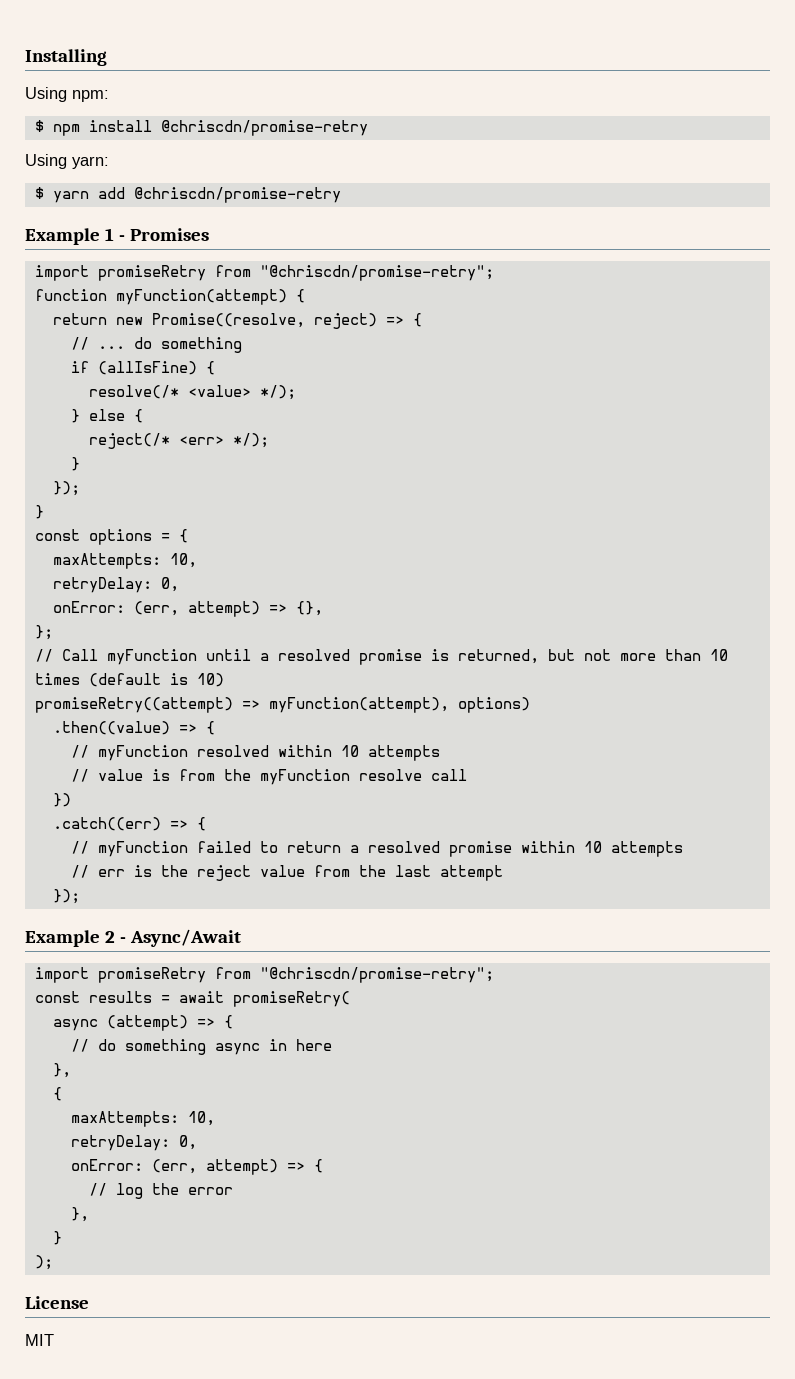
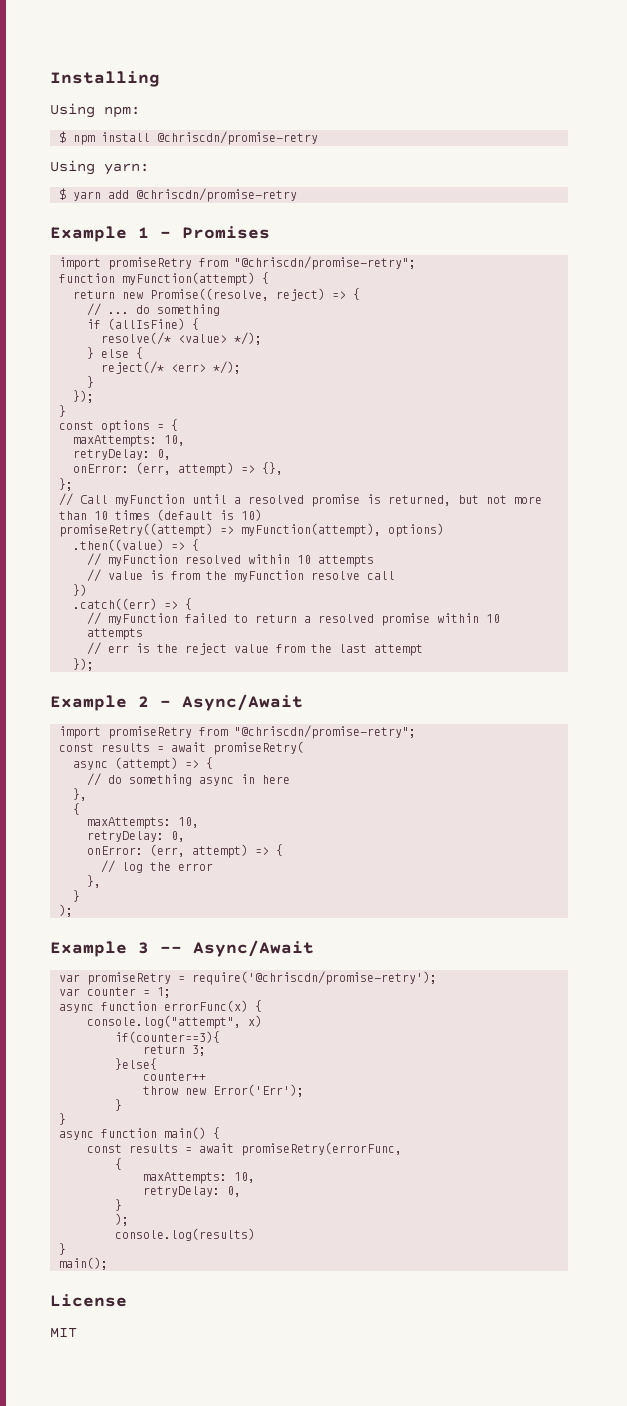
+ Example 3 -- Async/Await
+ var promiseRetry = require('@chriscdn/promise-retry');
+ var counter = 1;
+ async function errorFunc(x) {
+ console.log("attempt", x)
+ if(counter==3){
+ return 3;
+ }else{
+ counter++
+ throw new Error('Err');
+ }
+ }
+ async function main() {
+ const results = await promiseRetry(errorFunc,
+ {
+ maxAttempts: 10,
+ retryDelay: 0,
+ }
+ );
+ console.log(results)
+ }
+ main();

